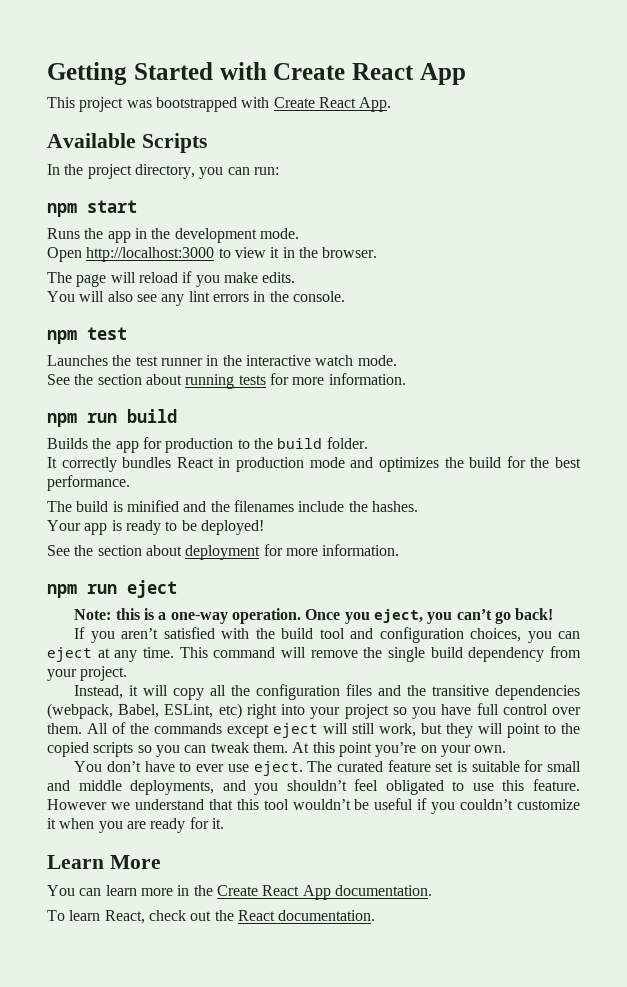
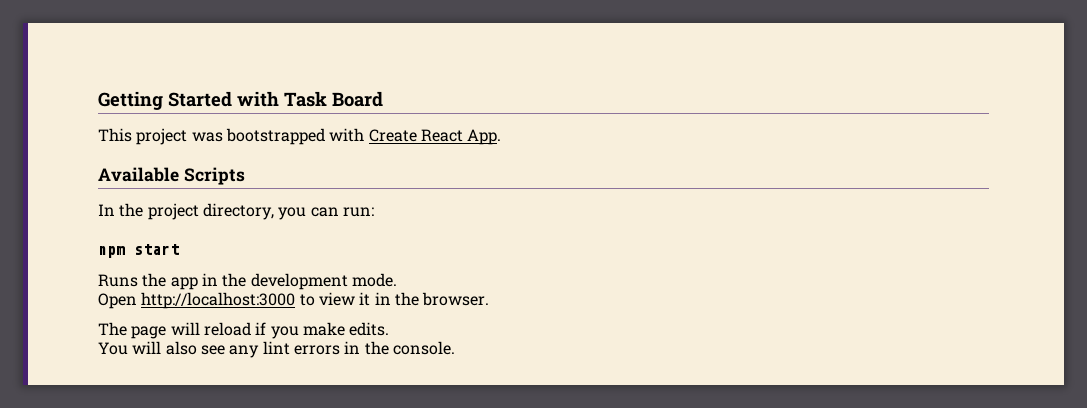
- Getting Started with Create React App
+ Getting Started with Task Board
- npm test
- Launches the test runner in the interactive watch mode.
- See the section about running tests for more information.
- npm run build
- Builds the app for production to the build folder.
- It correctly bundles React in production mode and optimizes the build for the best performance.
- The build is minified and the filenames include the hashes.
- Your app is ready to be deployed!
- See the section about deployment for more information.
- npm run eject
- Note: this is a one-way operation. Once you eject, you can’t go back!
- If you aren’t satisfied with the build tool and configuration choices, you can eject at any time. This command will remove the single build dependency from your project.
- Instead, it will copy all the configuration files and the transitive dependencies (webpack, Babel, ESLint, etc) right into your project so you have full control over them. All of the commands except eject will still work, but they will point to the copied scripts so you can tweak them. At this point you’re on your own.
- You don’t have to ever use eject. The curated feature set is suitable for small and middle deployments, and you shouldn’t feel obligated to use this feature. However we understand that this tool wouldn’t be useful if you couldn’t customize it when you are ready for it.
- Learn More
- You can learn more in the Create React App documentation.
- To learn React, check out the React documentation.

